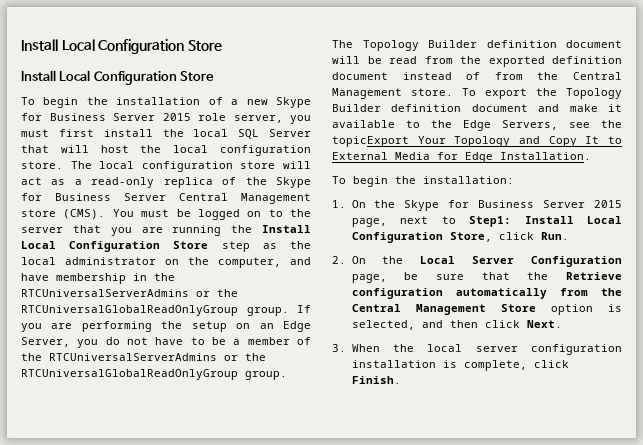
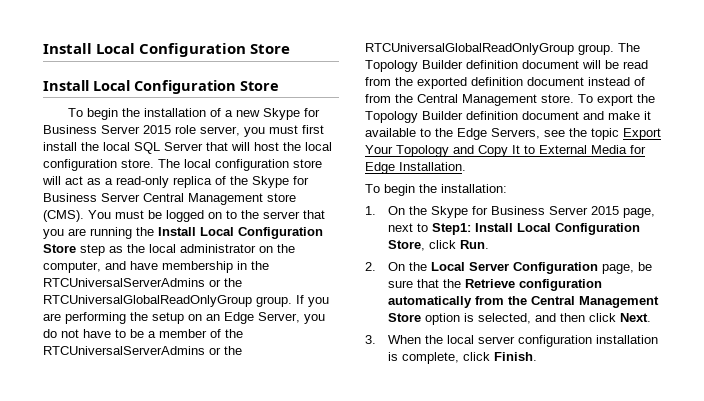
- To export the Topology Builder definition document and make it available to the Edge Servers, see the topicExport Your Topology and Copy It to External Media for Edge Installation.
+ To export the Topology Builder definition document and make it available to the Edge Servers, see the topic Export Your Topology and Copy It to External Media for Edge Installation.

